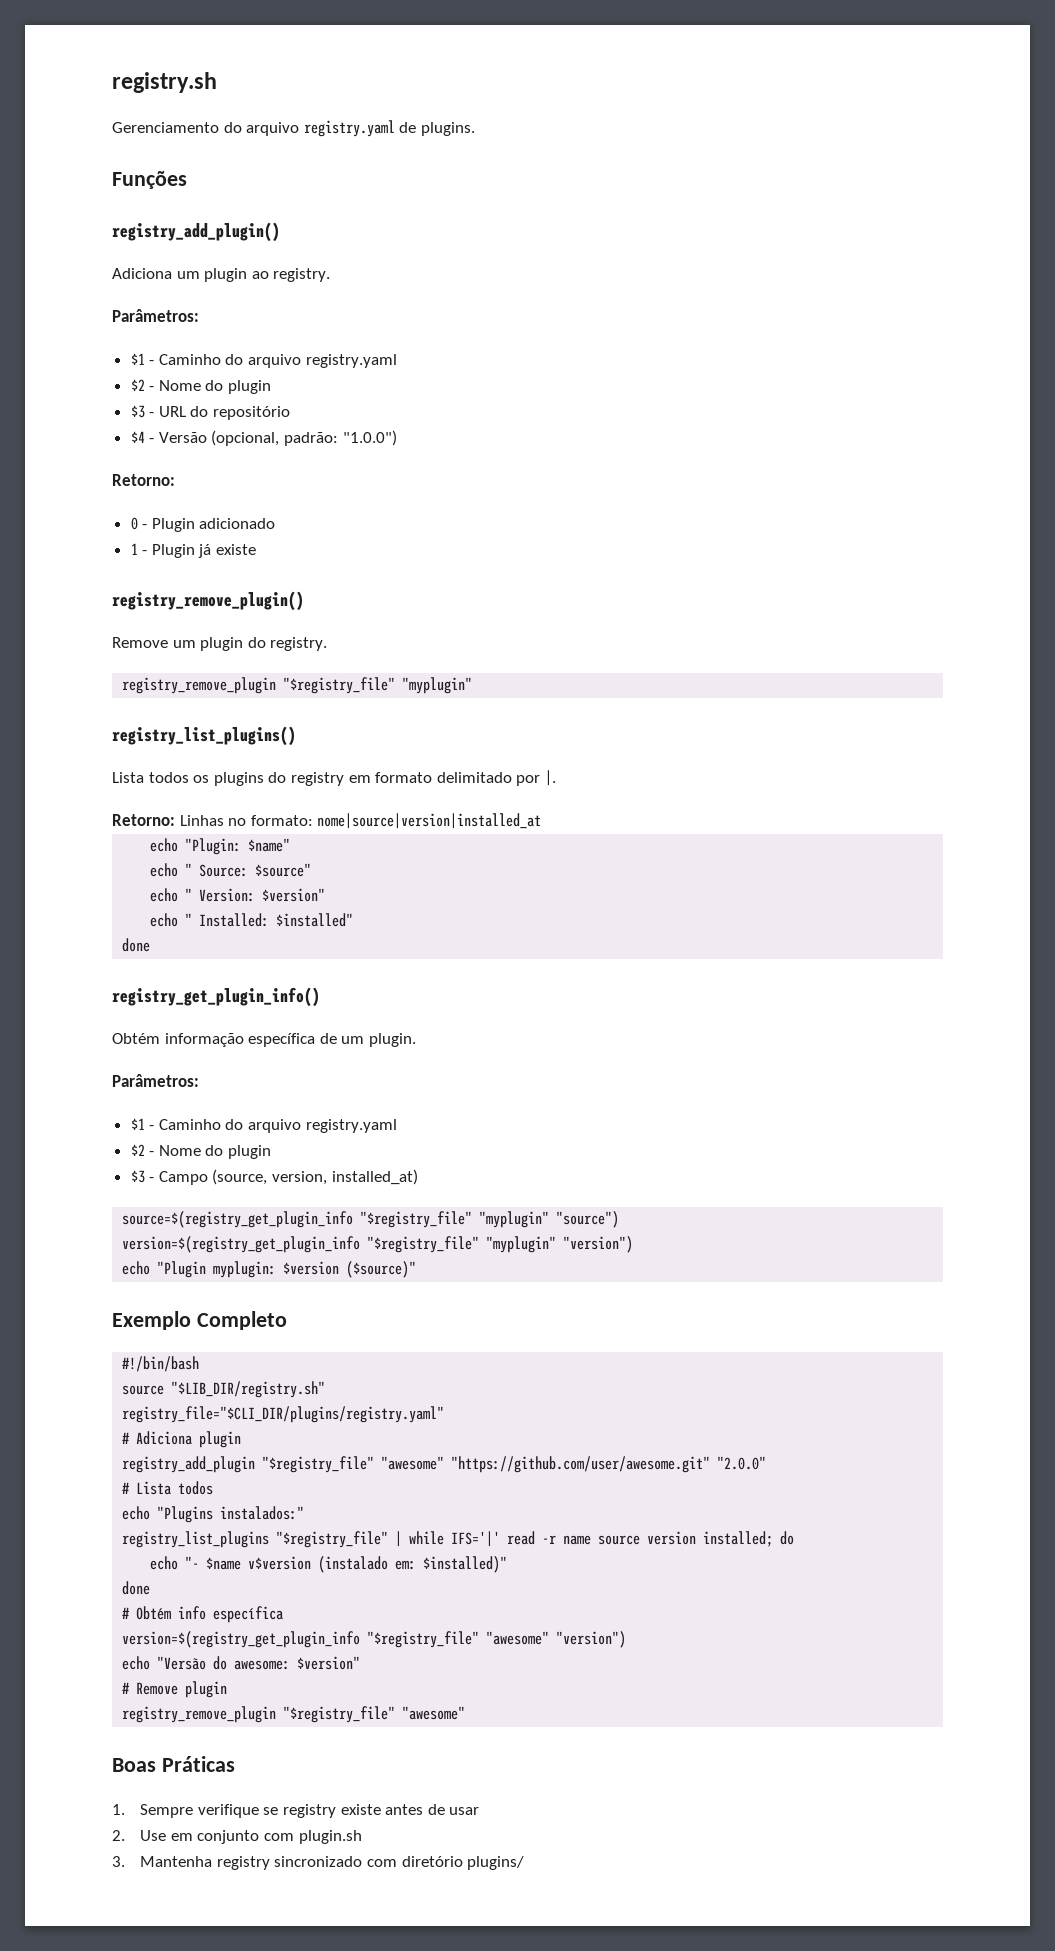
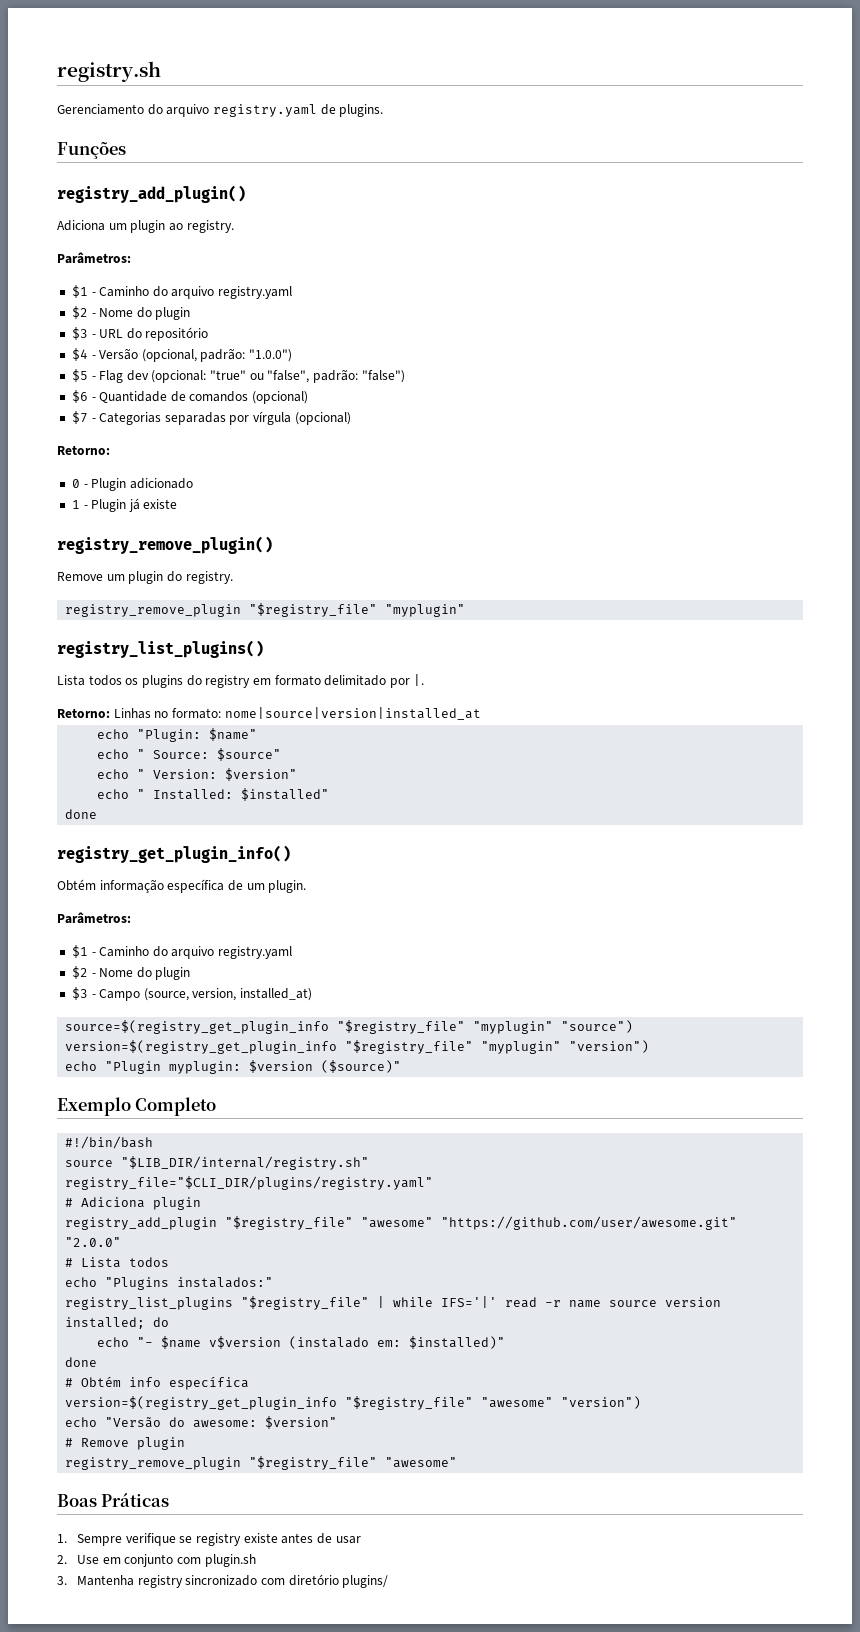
+ $5 - Flag dev (opcional: "true" ou "false", padrão: "false")
+ $6 - Quantidade de comandos (opcional)
+ $7 - Categorias separadas por vírgula (opcional)
- source "$LIB_DIR/registry.sh"
+ source "$LIB_DIR/internal/registry.sh"

